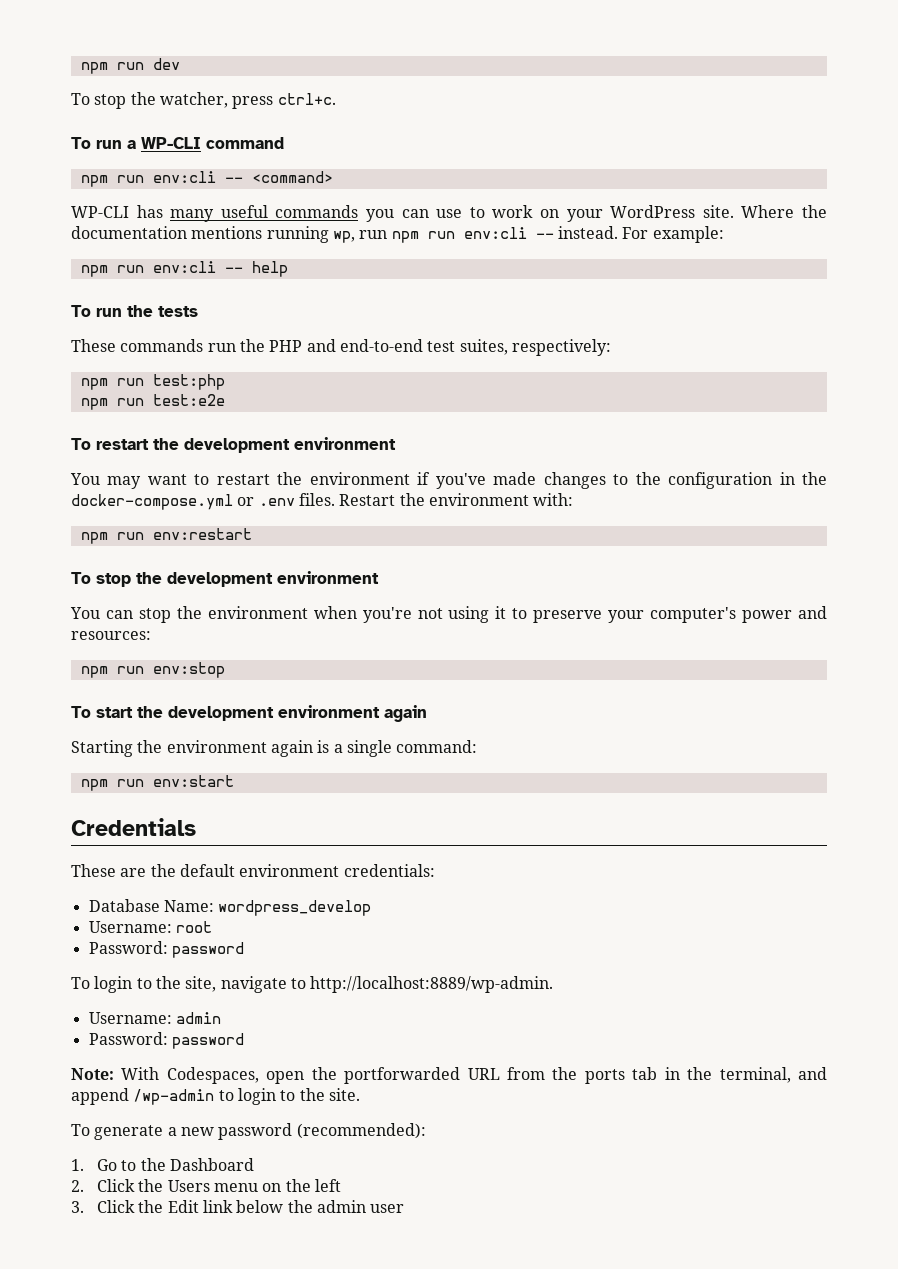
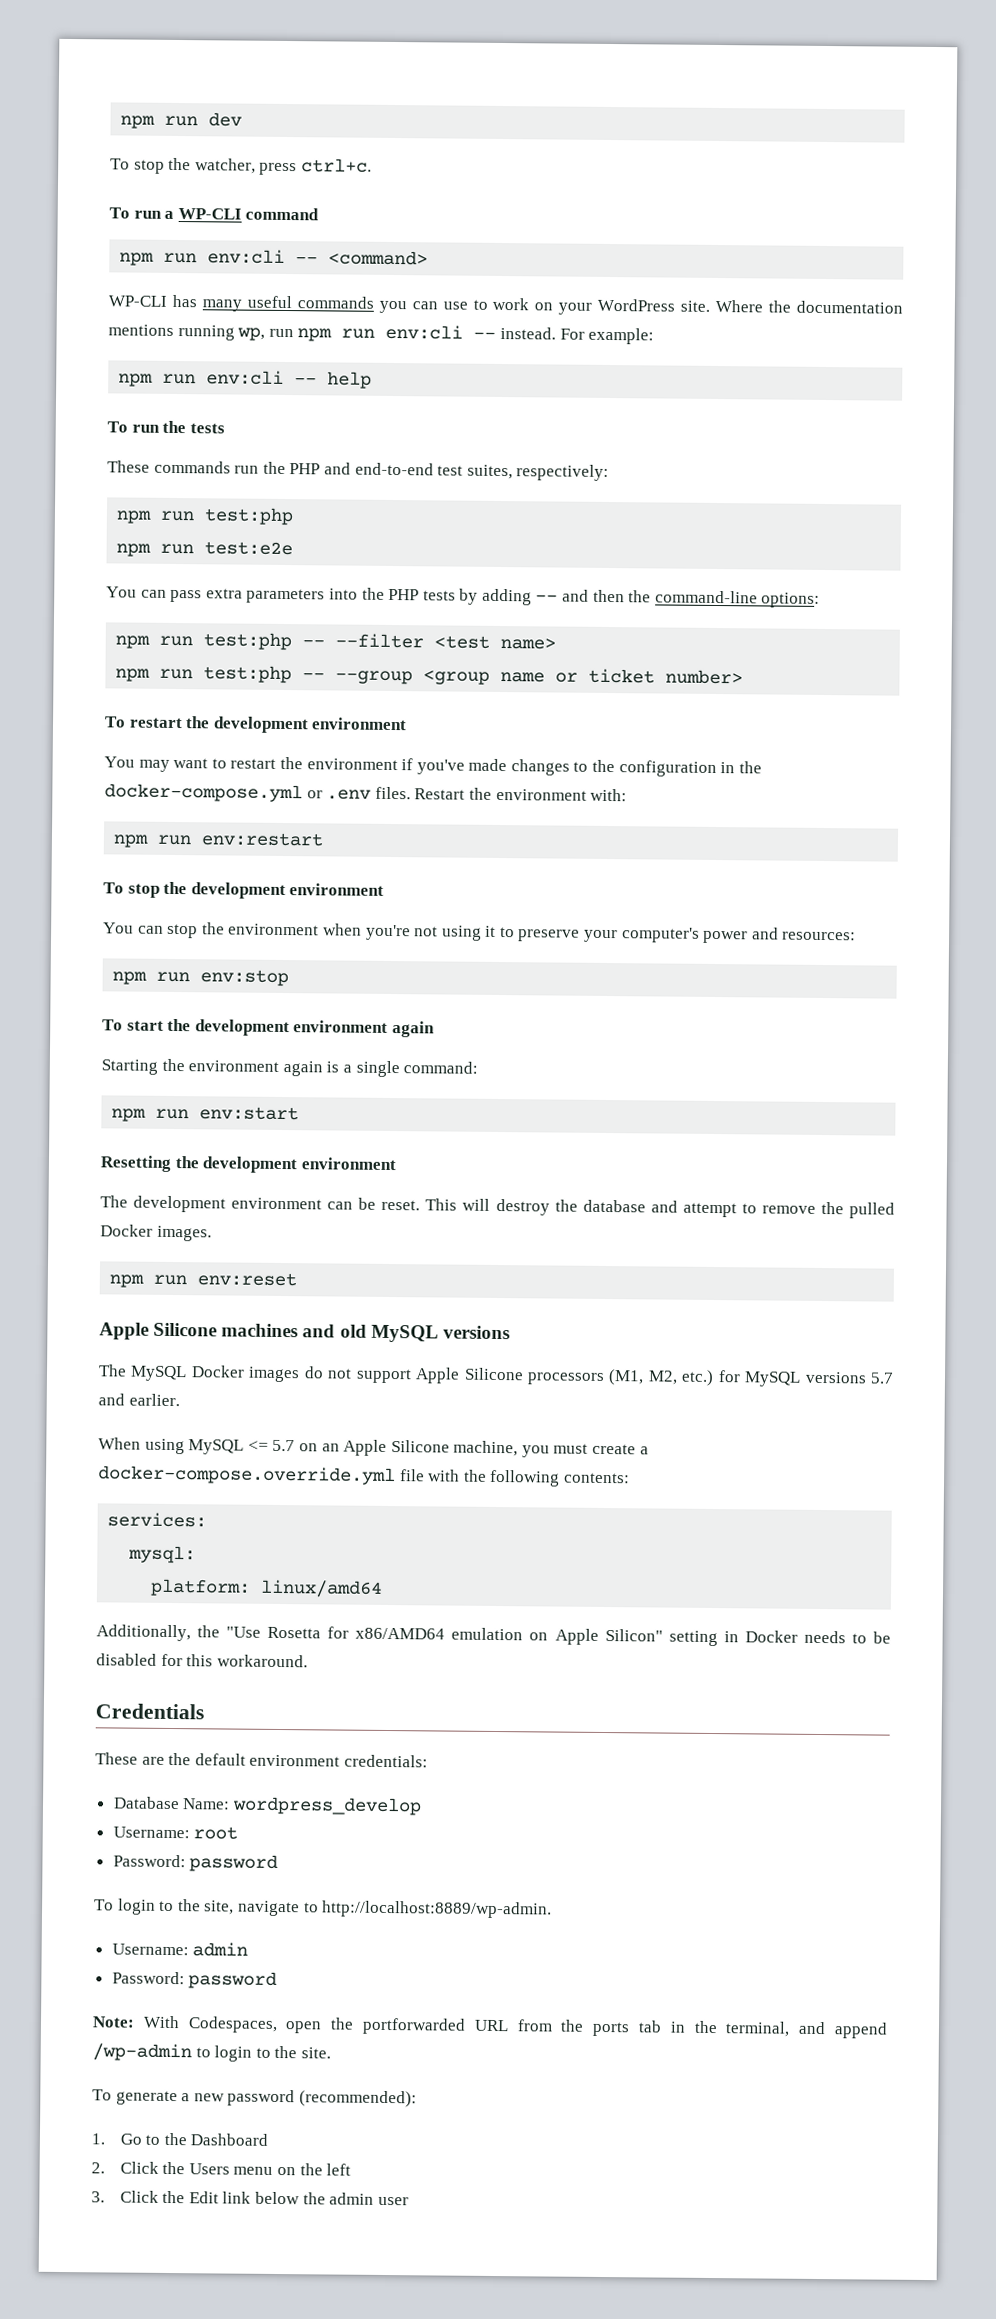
+ You can pass extra parameters into the PHP tests by adding -- and then the command-line options:
+ npm run test:php -- --filter <test name>
+ npm run test:php -- --group <group name or ticket number>
+ Resetting the development environment
+ The development environment can be reset. This will destroy the database and attempt to remove the pulled Docker images.
+ npm run env:reset
+ Apple Silicone machines and old MySQL versions
+ The MySQL Docker images do not support Apple Silicone processors (M1, M2, etc.) for MySQL versions 5.7 and earlier.
+ When using MySQL <= 5.7 on an Apple Silicone machine, you must create a docker-compose.override.yml file with the following contents:
+ services:
+ mysql:
+ platform: linux/amd64
+ Additionally, the "Use Rosetta for x86/AMD64 emulation on Apple Silicon" setting in Docker needs to be disabled for this workaround.

